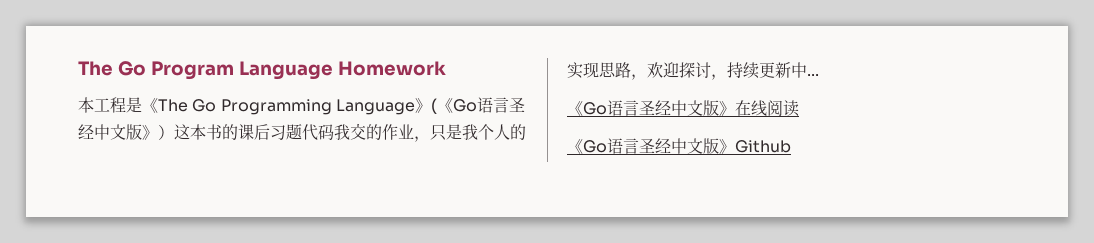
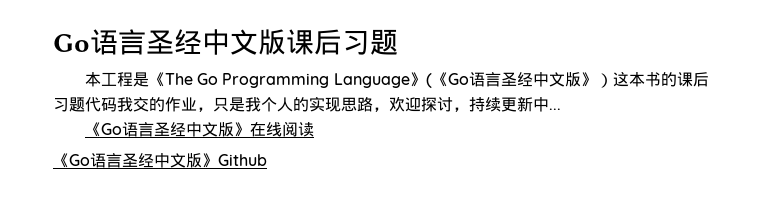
- The Go Program Language Homework
+ Go语言圣经中文版课后习题

